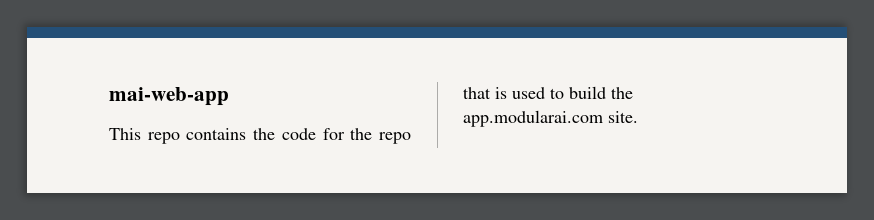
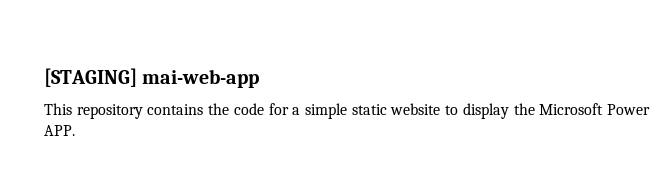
- mai-web-app
+ [STAGING] mai-web-app
- This repo contains the code for the repo that is used to build the app.modularai.com site.
+ This repository contains the code for a simple static website to display the Microsoft Power APP.

